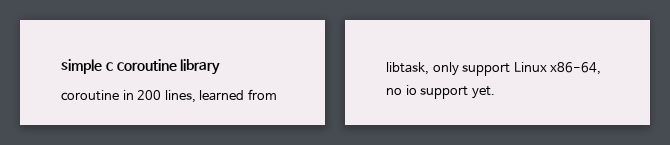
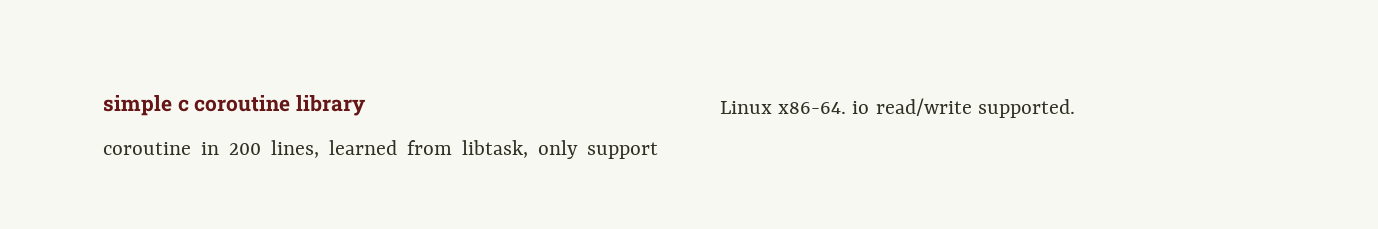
- coroutine in 200 lines, learned from libtask, only support Linux x86-64, no io support yet.
+ coroutine in 200 lines, learned from libtask, only support Linux x86-64. io read/write supported.

